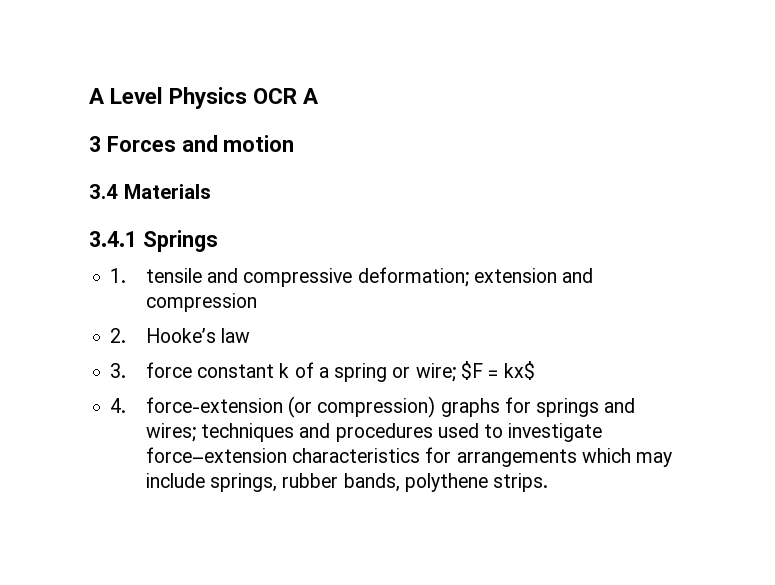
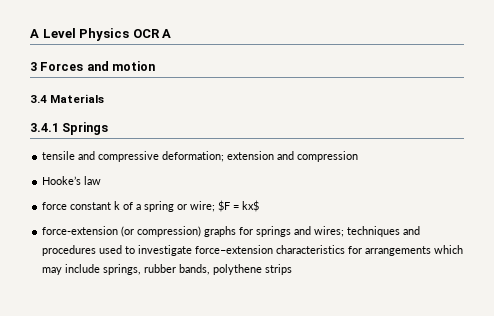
- 1. tensile and compressive deformation; extension and compression
+ tensile and compressive deformation; extension and compression
- 2. Hooke’s law
+ Hooke’s law
- 3. force constant k of a spring or wire; $F = kx$
+ force constant k of a spring or wire; $F = kx$
- 4. force-extension (or compression) graphs for springs and wires; techniques and procedures used to investigate force–extension characteristics for arrangements which may include springs, rubber bands, polythene strips.
+ force-extension (or compression) graphs for springs and wires; techniques and procedures used to investigate force–extension characteristics for arrangements which may include springs, rubber bands, polythene strips

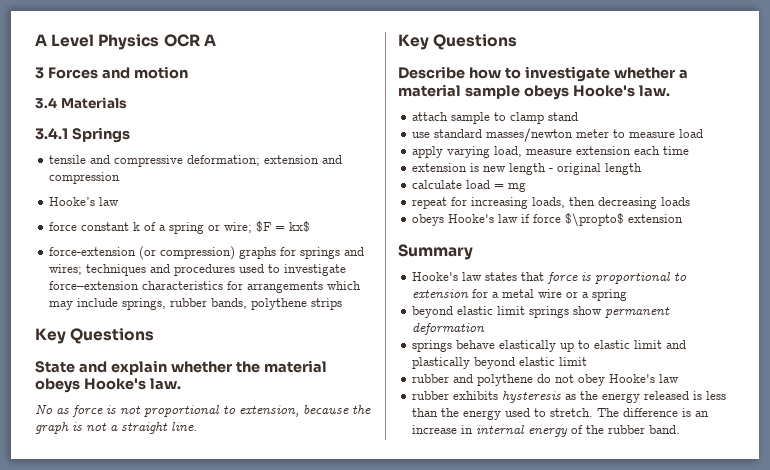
  force-extension (or compression) graphs for springs and wires; techniques and procedures used to investigate force–extension characteristics for arrangements which may include springs, rubber bands, polythene strips
+ Key Questions
+ State and explain whether the material obeys Hooke's law.
+ No as force is not proportional to extension, because the graph is not a straight line.
+ Key Questions
+ Describe how to investigate whether a material sample obeys Hooke's law.
+ attach sample to clamp stand
+ use standard masses/newton meter to measure load
+ apply varying load, measure extension each time
+ extension is new length - original length
+ calculate load = mg
+ repeat for increasing loads, then decreasing loads
+ obeys Hooke's law if force $\propto$ extension
+ Summary
+ Hooke's law states that force is proportional to extension for a metal wire or a spring
+ beyond elastic limit springs show permanent deformation
+ springs behave elastically up to elastic limit and plastically beyond elastic limit
+ rubber and polythene do not obey Hooke's law
+ rubber exhibits hysteresis as the energy released is less than the energy used to stretch. The difference is an increase in internal energy of the rubber band.

